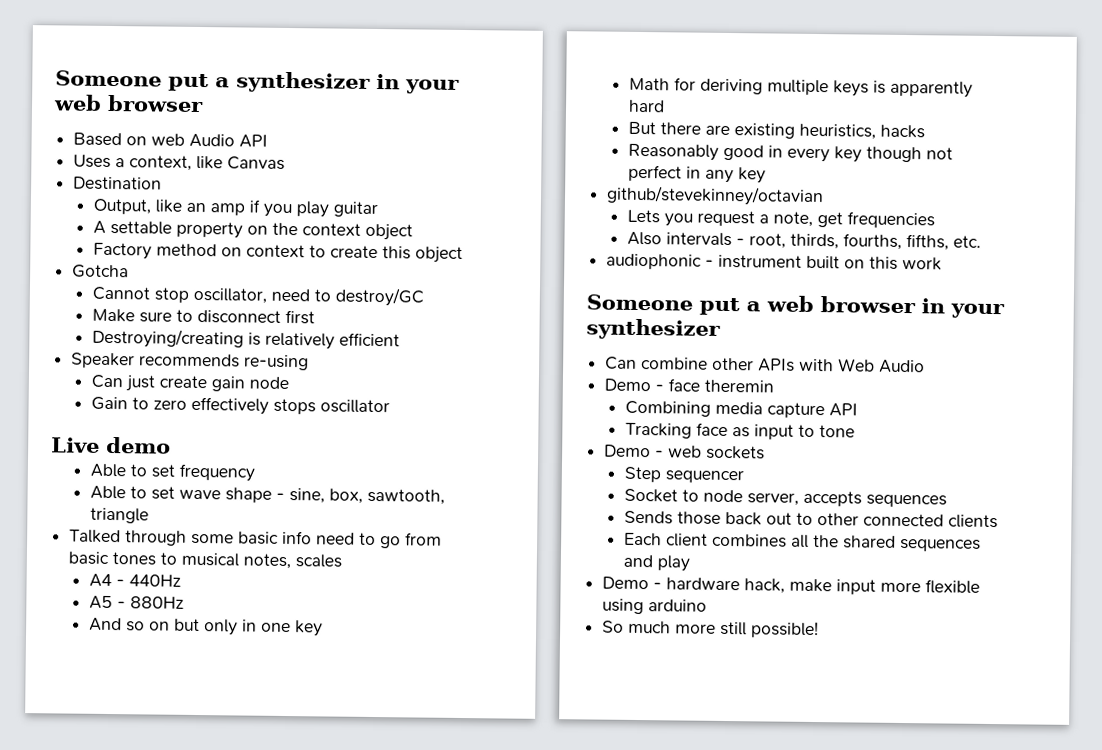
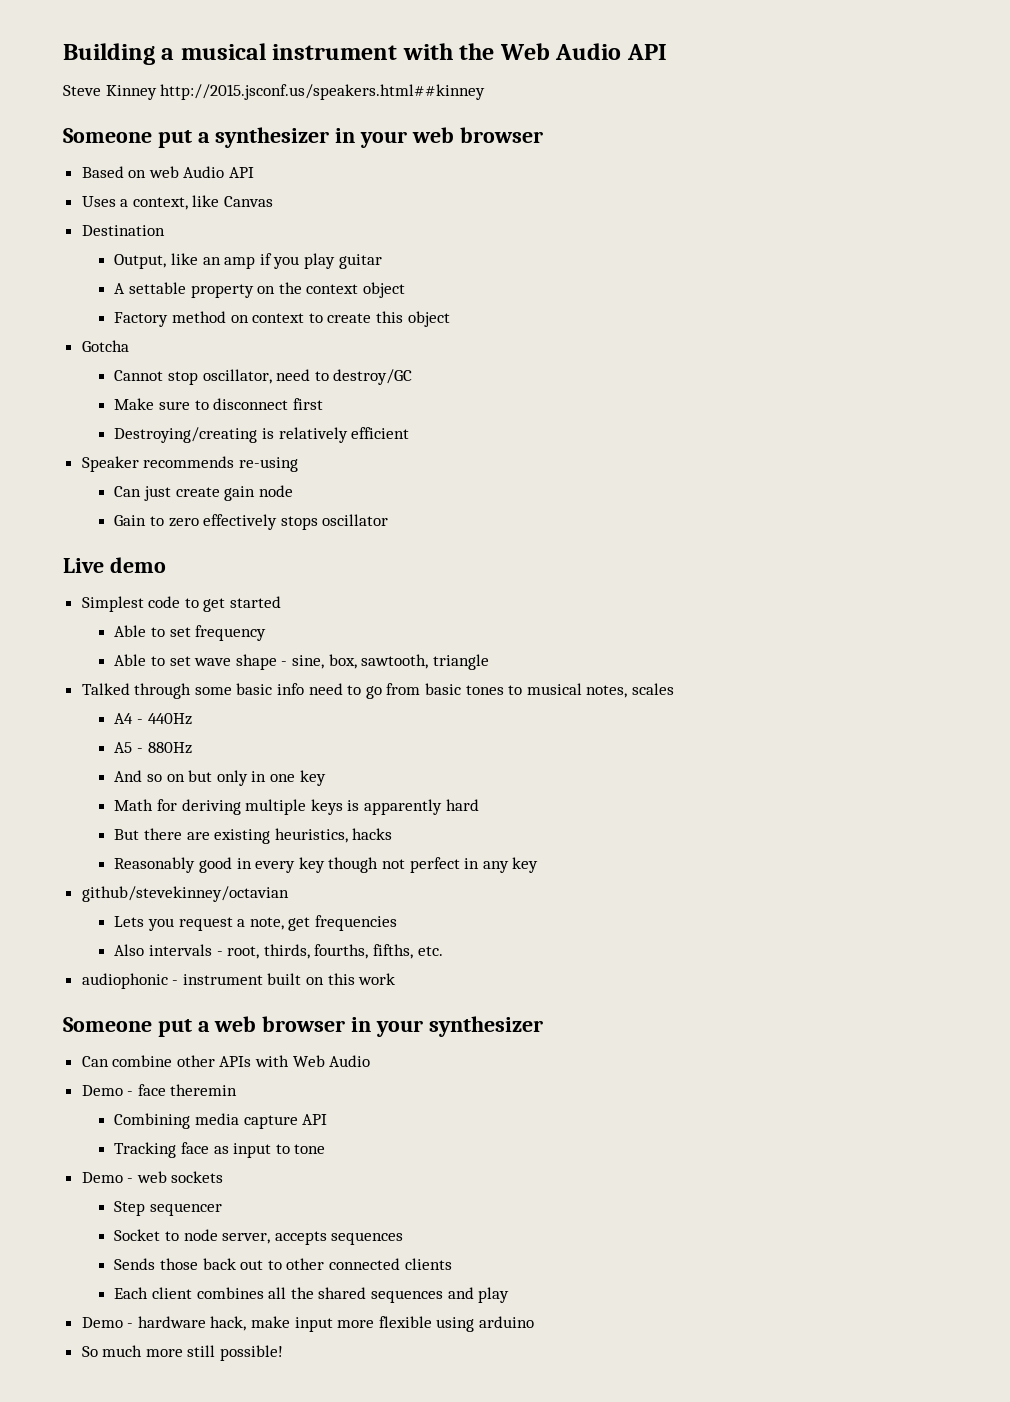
+ Building a musical instrument with the Web Audio API
+ Steve Kinney http://2015.jsconf.us/speakers.html##kinney
+ Simplest code to get started

